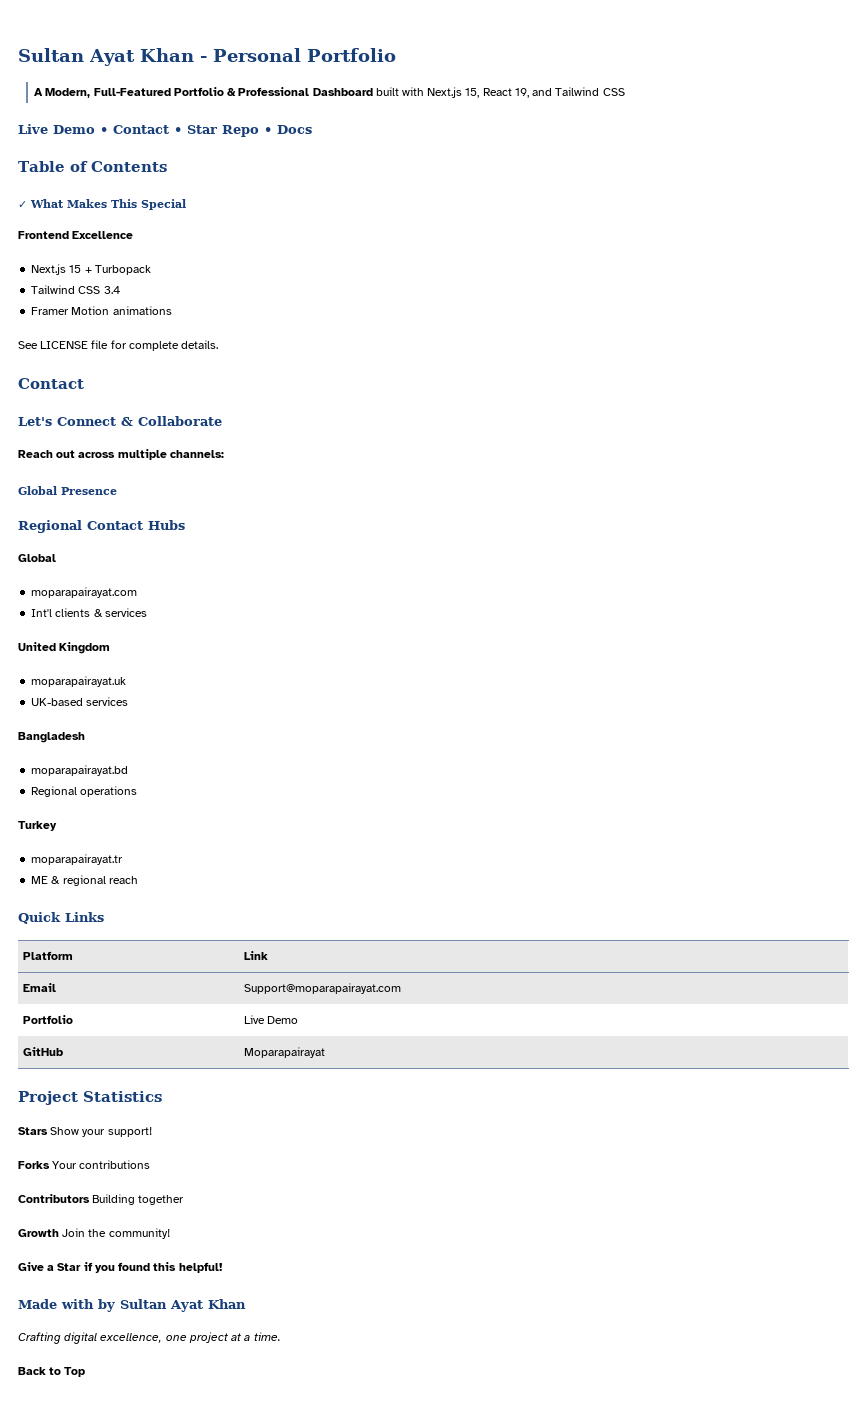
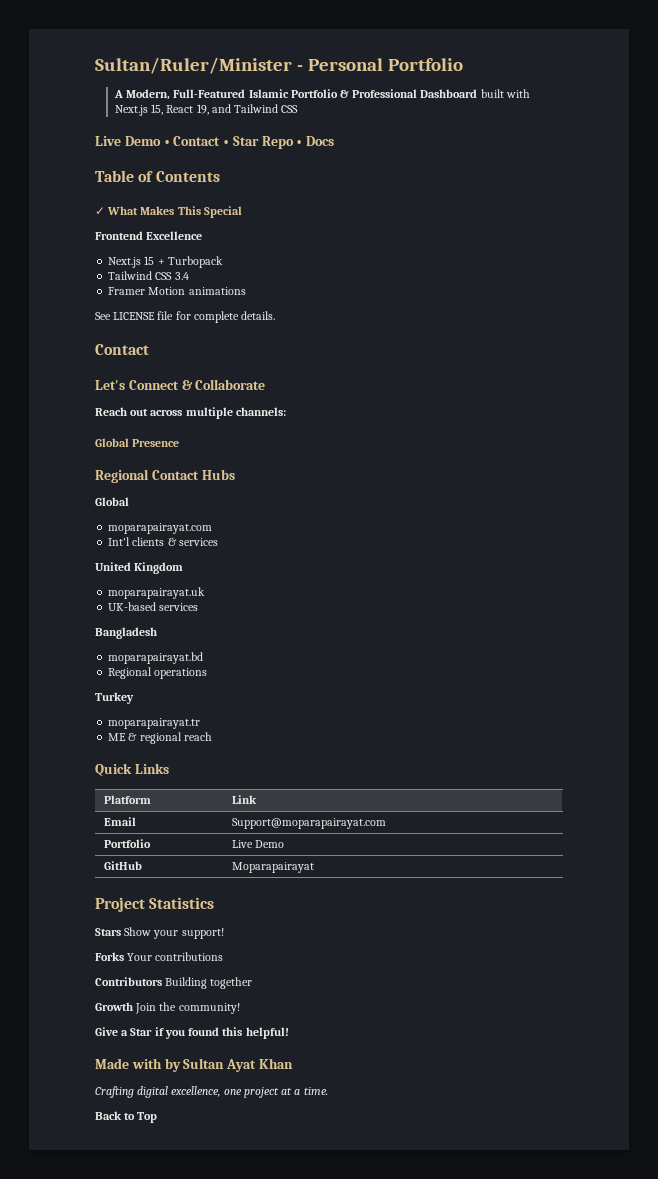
- Sultan Ayat Khan - Personal Portfolio
+ Sultan/Ruler/Minister - Personal Portfolio
- A Modern, Full-Featured Portfolio & Professional Dashboard built with Next.js 15, React 19, and Tailwind CSS
+ A Modern, Full-Featured Islamic Portfolio & Professional Dashboard built with Next.js 15, React 19, and Tailwind CSS

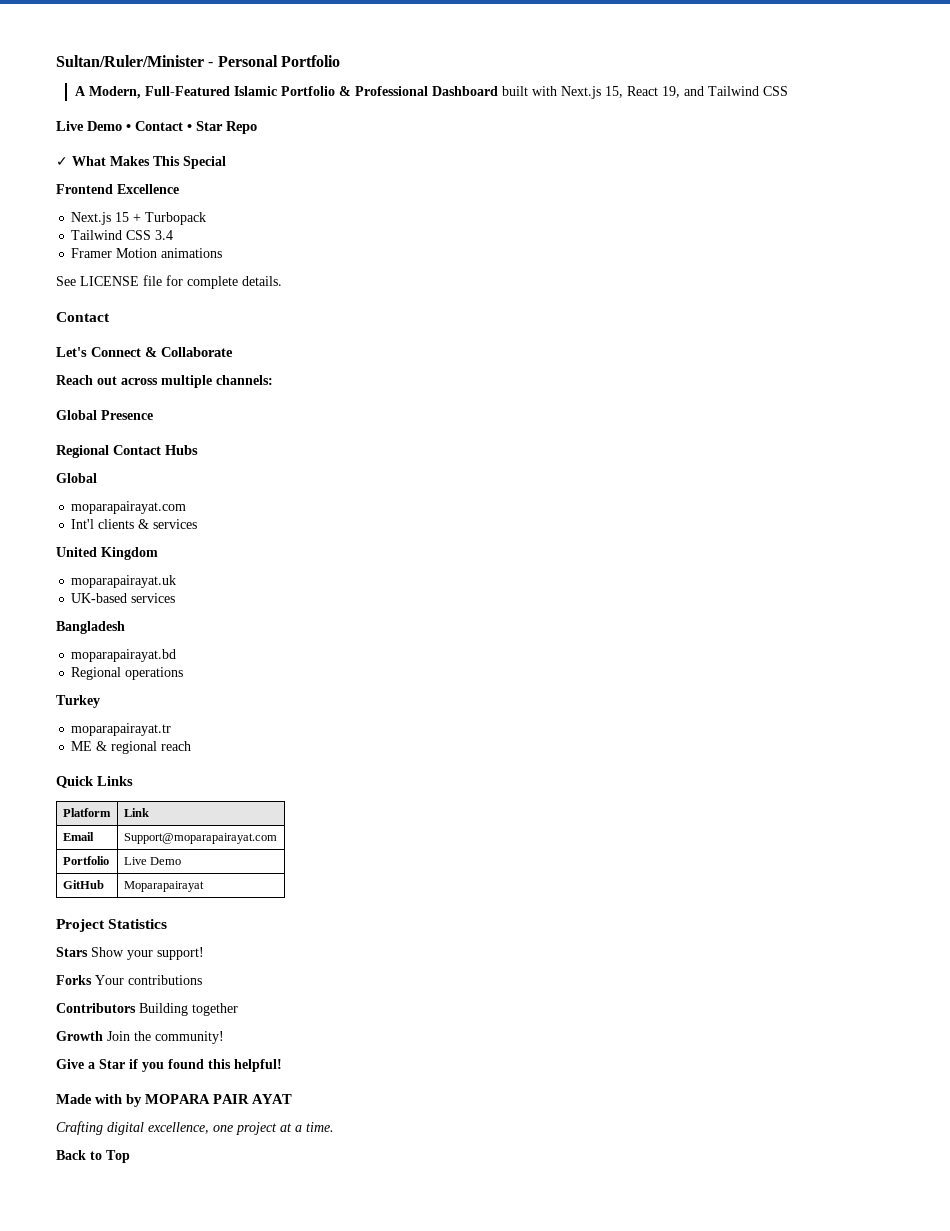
- Live Demo • Contact • Star Repo • Docs
- Table of Contents
+ Live Demo • Contact • Star Repo
- Made with by Sultan Ayat Khan
+ Made with by MOPARA PAIR AYAT

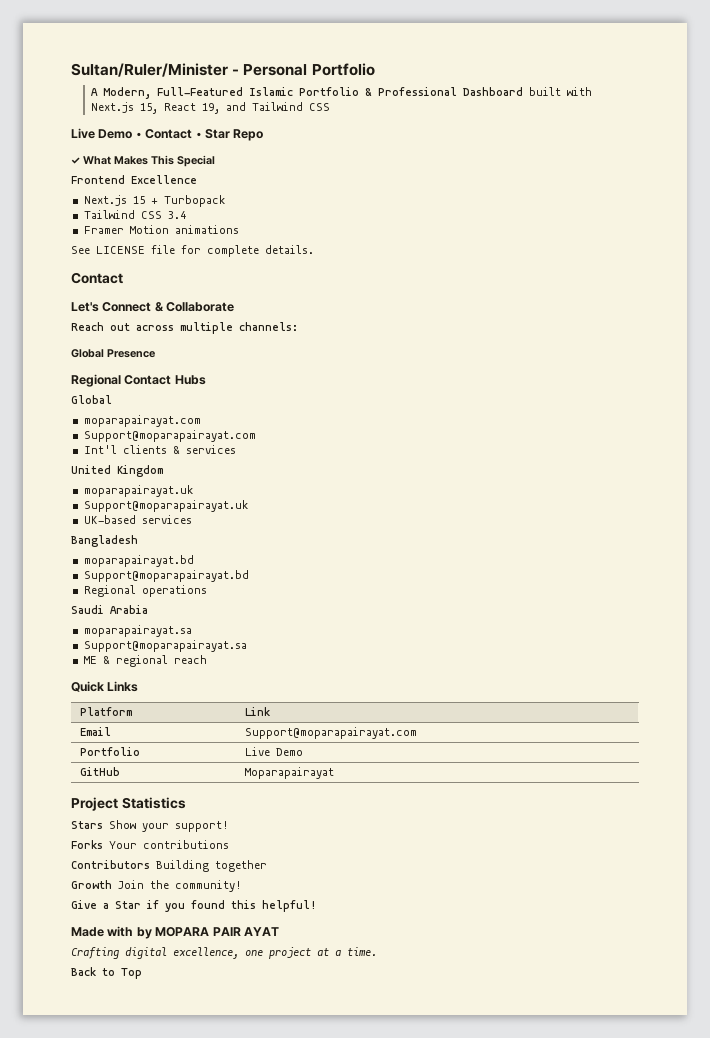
  moparapairayat.com
+ Support@moparapairayat.com
+ Support@moparapairayat.uk
+ Support@moparapairayat.bd
- Turkey
- moparapairayat.tr
+ Saudi Arabia
+ moparapairayat.sa
+ Support@moparapairayat.sa

